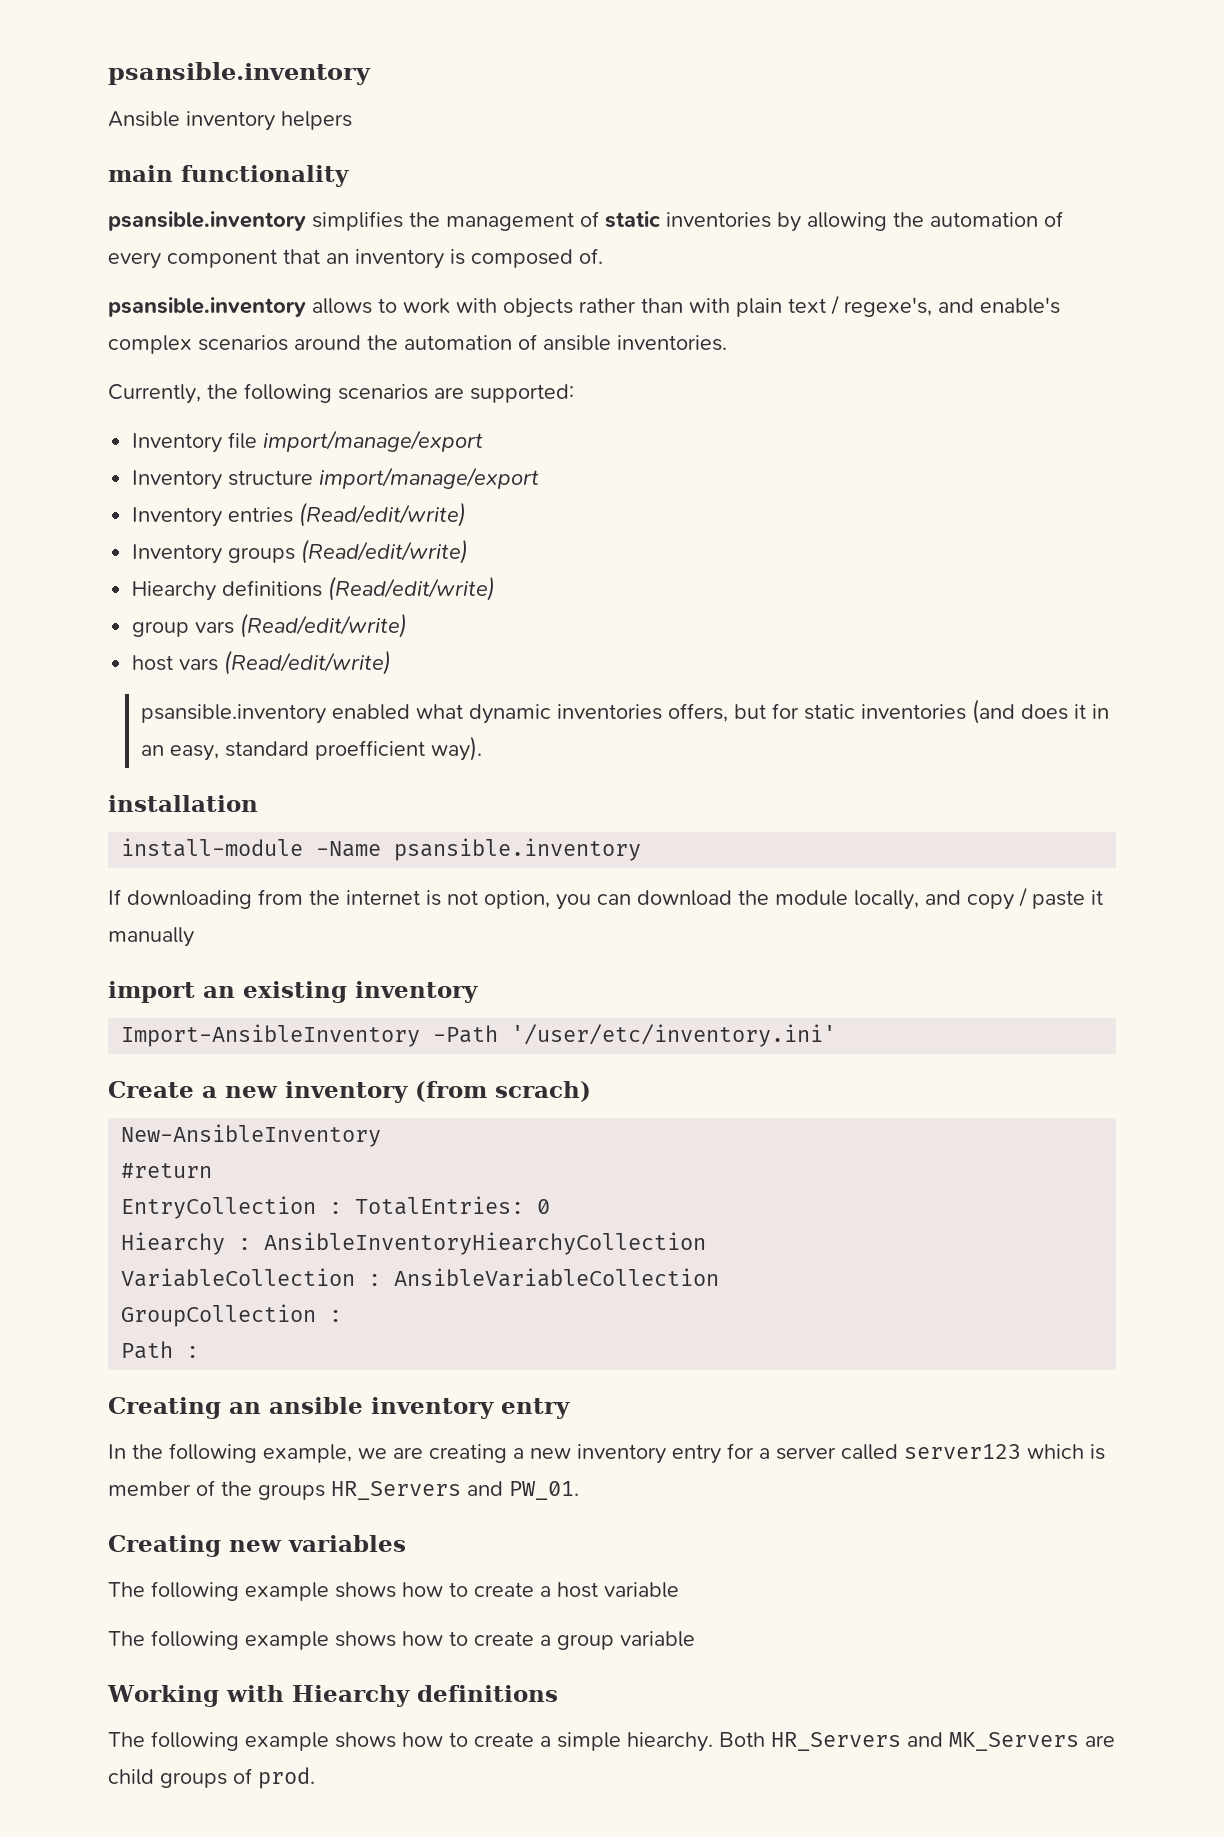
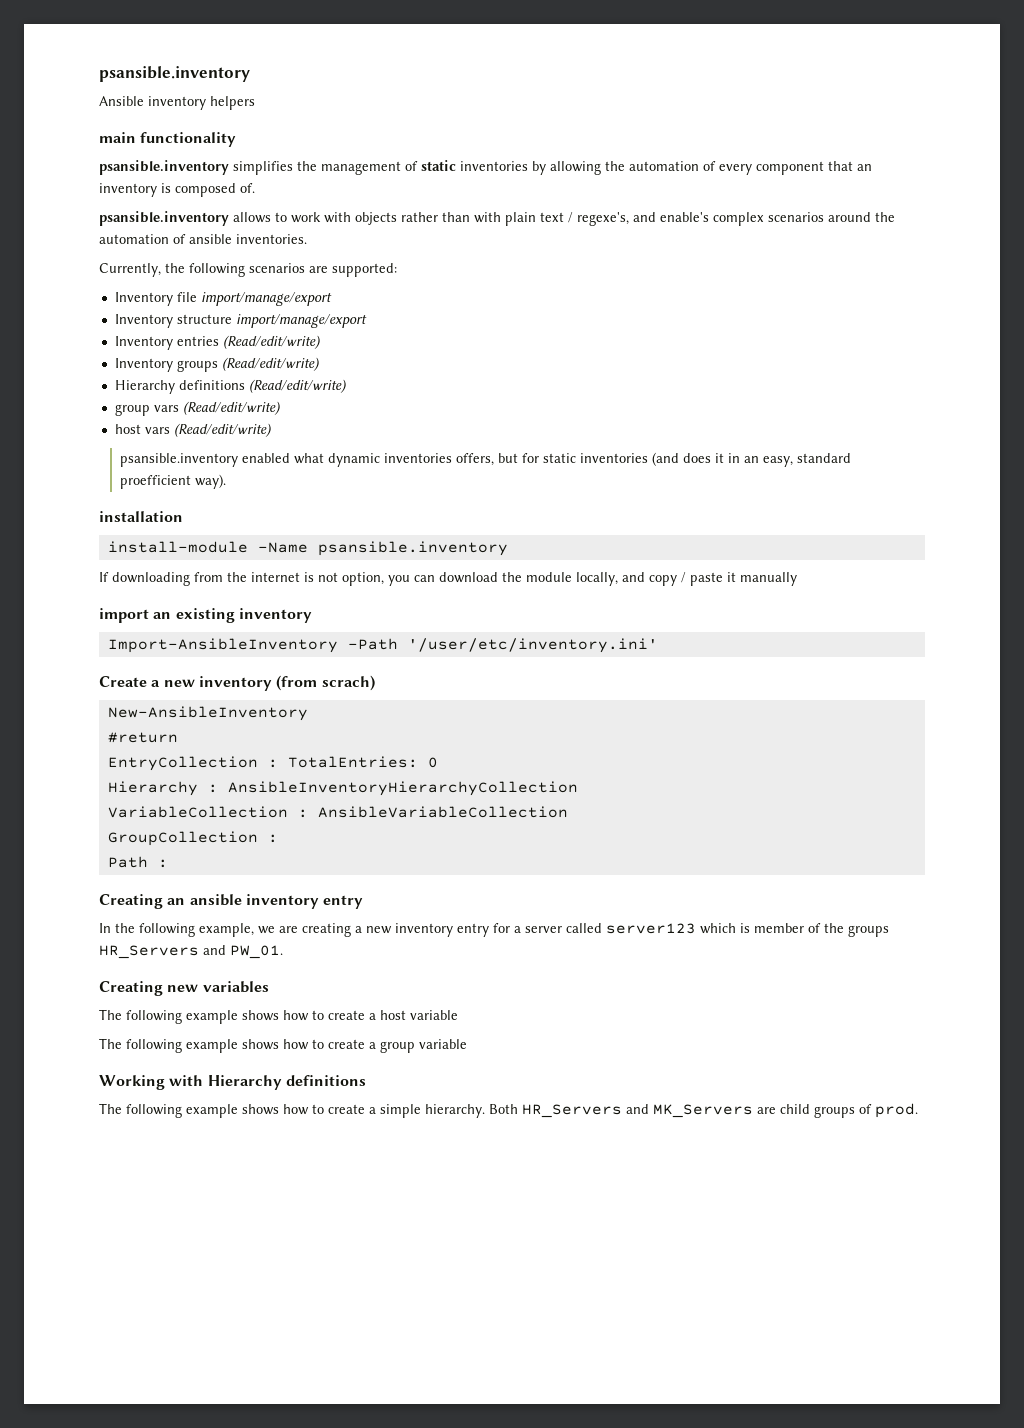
- Hiearchy definitions (Read/edit/write)
+ Hierarchy definitions (Read/edit/write)
- Hiearchy : AnsibleInventoryHiearchyCollection
+ Hierarchy : AnsibleInventoryHierarchyCollection
- Working with Hiearchy definitions
+ Working with Hierarchy definitions
- The following example shows how to create a simple hiearchy.
+ The following example shows how to create a simple hierarchy.

